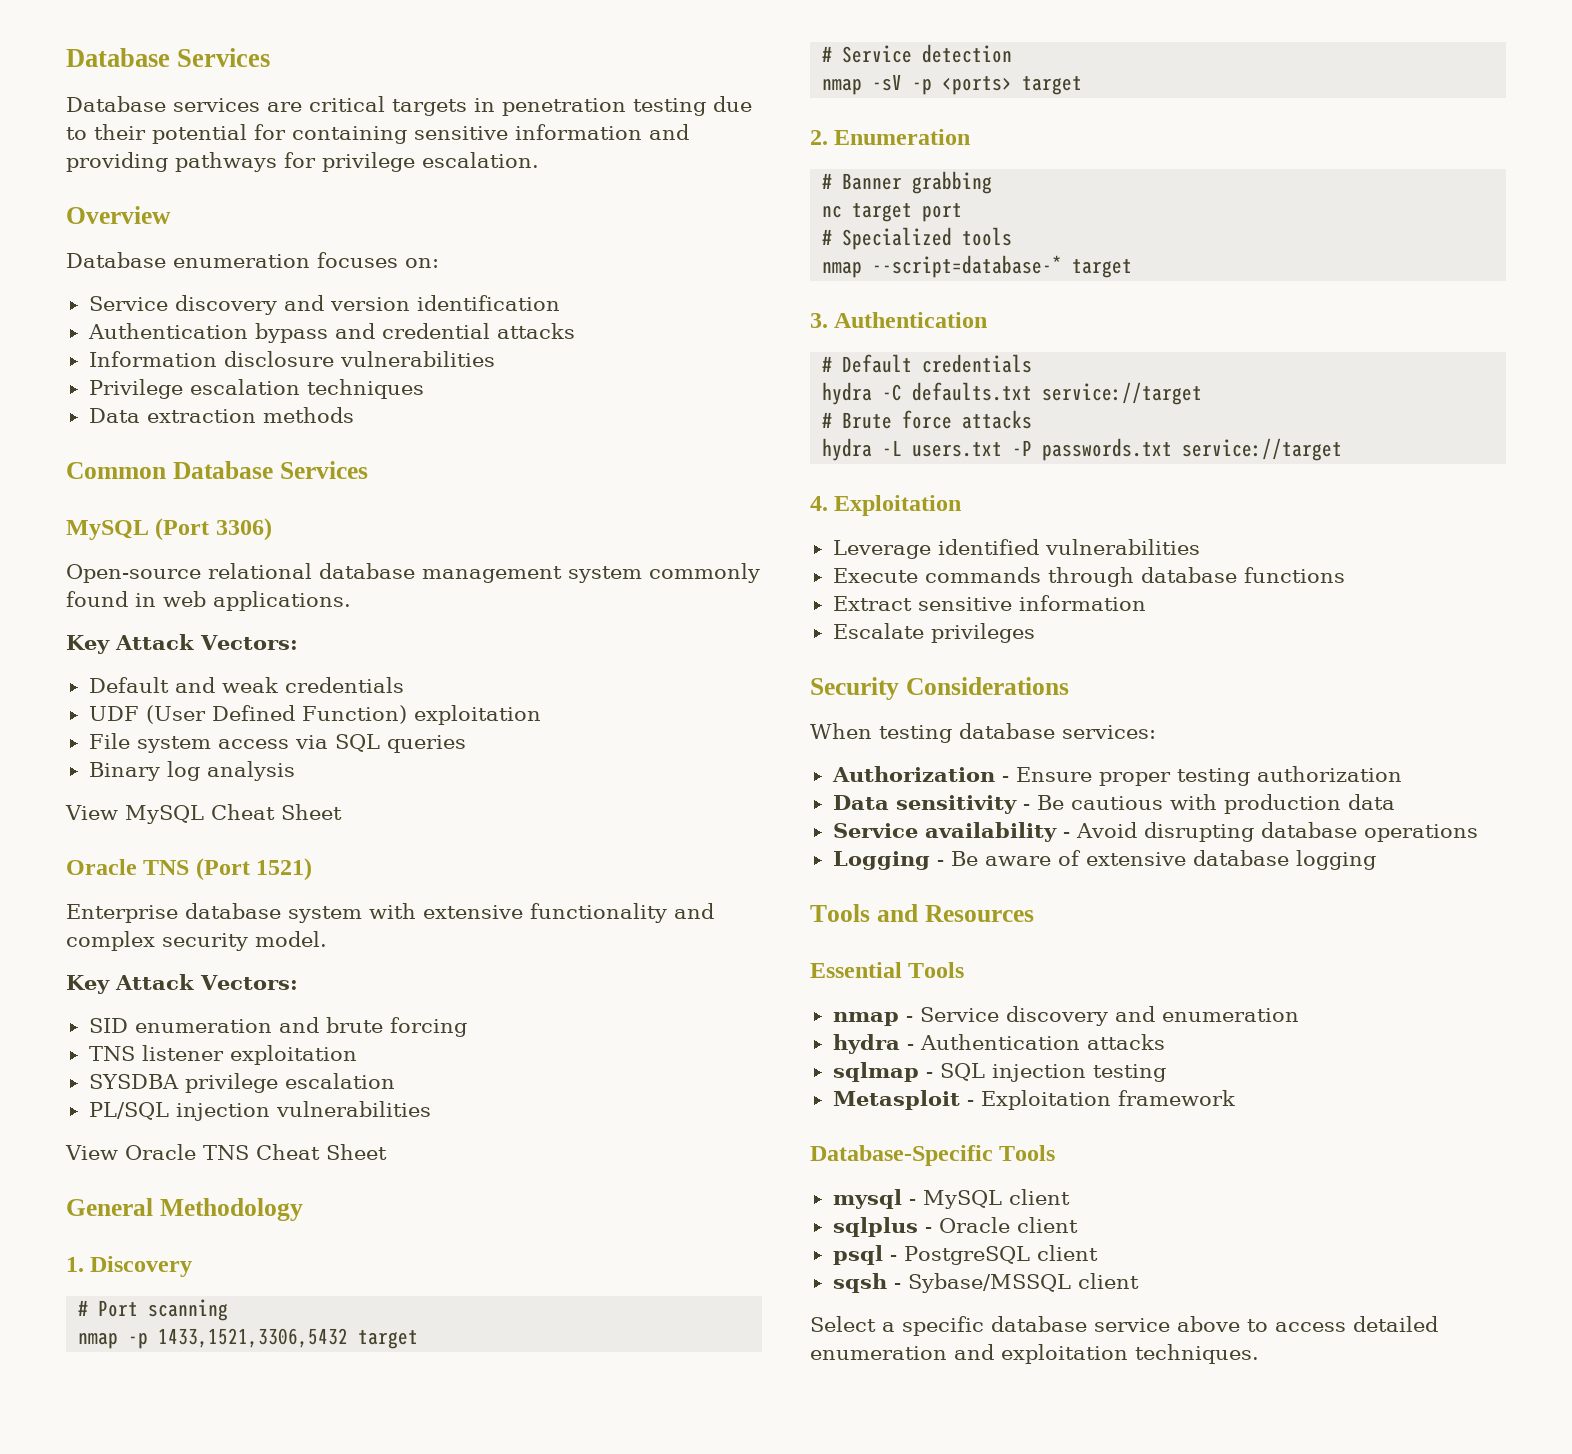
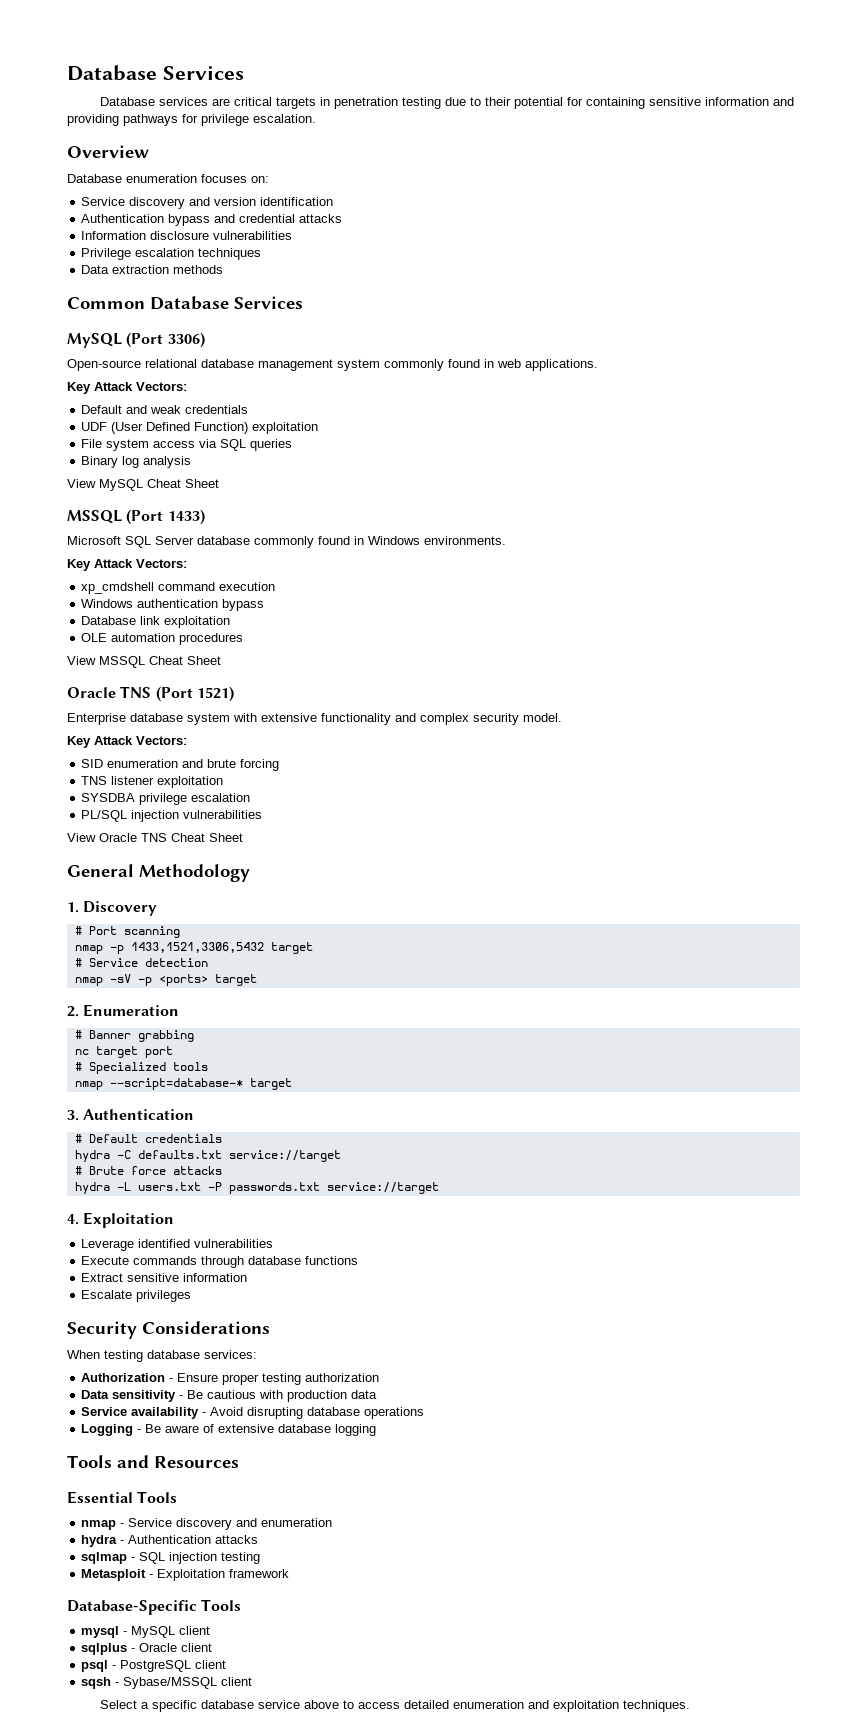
+ MSSQL (Port 1433)
+ Microsoft SQL Server database commonly found in Windows environments.
+ Key Attack Vectors:
+ xp_cmdshell command execution
+ Windows authentication bypass
+ Database link exploitation
+ OLE automation procedures
+ View MSSQL Cheat Sheet

